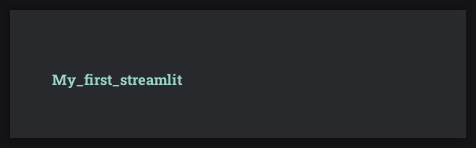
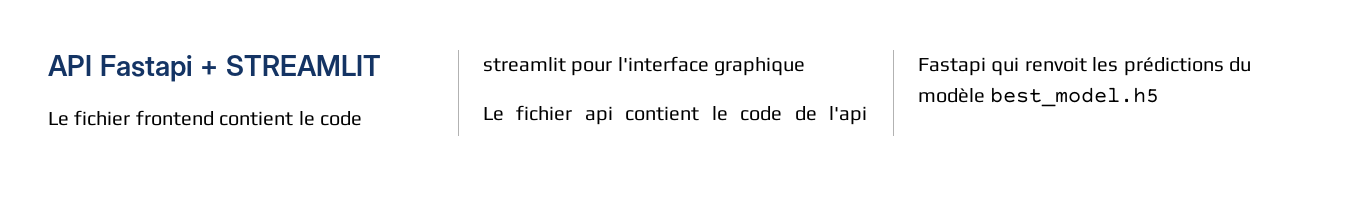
- My_first_streamlit
+ API Fastapi + STREAMLIT
+ Le fichier frontend contient le code streamlit pour l'interface graphique
+ Le fichier api contient le code de l'api Fastapi qui renvoit les prédictions du modèle best_model.h5

